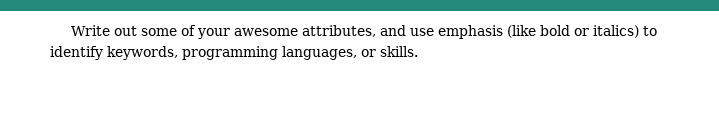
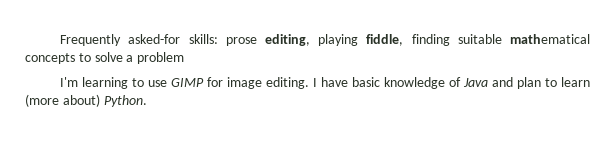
- Write out some of your awesome attributes, and use emphasis (like bold or italics) to identify keywords, programming languages, or skills.
+ Frequently asked-for skills: prose editing, playing fiddle, finding suitable mathematical concepts to solve a problem
+ I'm learning to use GIMP for image editing. I have basic knowledge of Java and plan to learn (more about) Python.

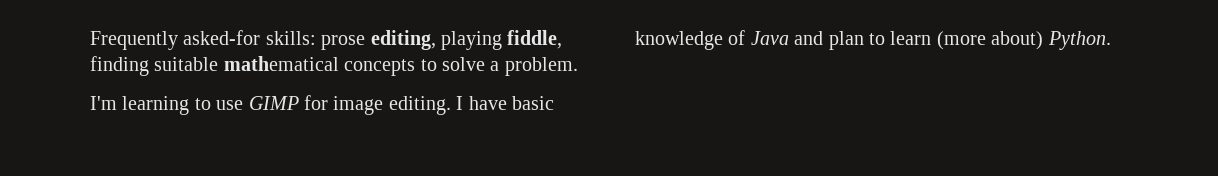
- Frequently asked-for skills: prose editing, playing fiddle, finding suitable mathematical concepts to solve a problem
+ Frequently asked-for skills: prose editing, playing fiddle, finding suitable mathematical concepts to solve a problem.

